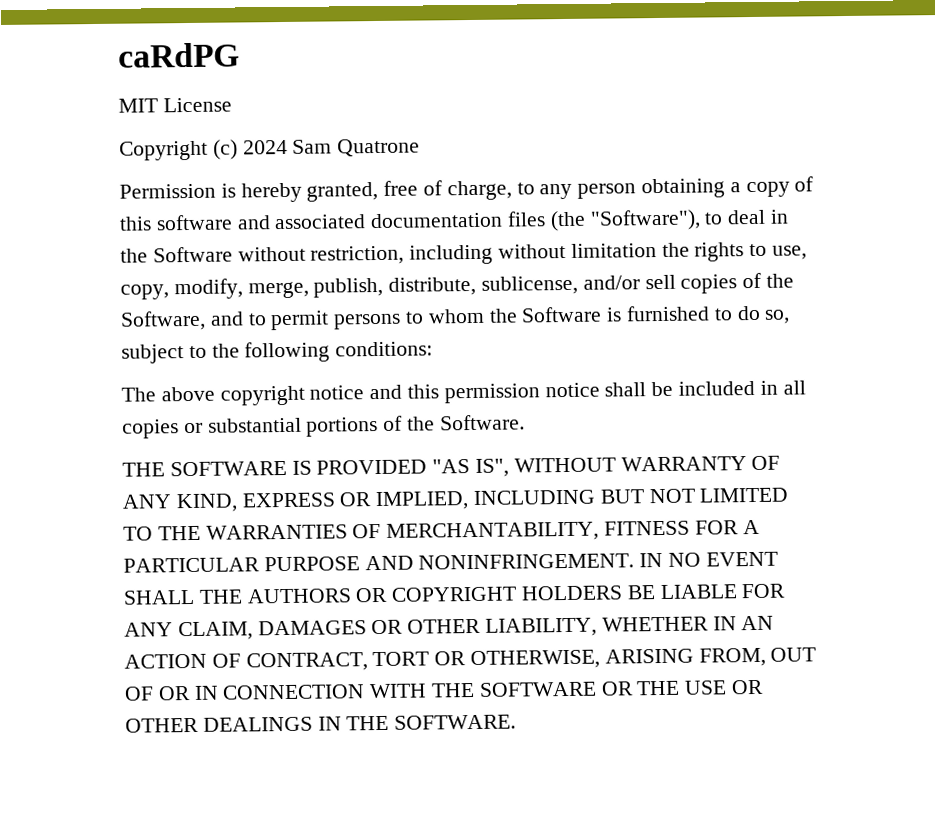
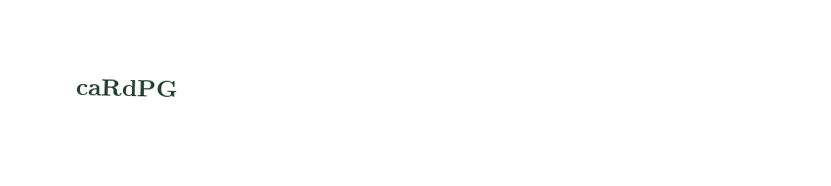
- MIT License
- Copyright (c) 2024 Sam Quatrone
- Permission is hereby granted, free of charge, to any person obtaining a copy of this software and associated documentation files (the "Software"), to deal in the Software without restriction, including without limitation the rights to use, copy, modify, merge, publish, distribute, sublicense, and/or sell copies of the Software, and to permit persons to whom the Software is furnished to do so, subject to the following conditions:
- The above copyright notice and this permission notice shall be included in all copies or substantial portions of the Software.
- THE SOFTWARE IS PROVIDED "AS IS", WITHOUT WARRANTY OF ANY KIND, EXPRESS OR IMPLIED, INCLUDING BUT NOT LIMITED TO THE WARRANTIES OF MERCHANTABILITY, FITNESS FOR A PARTICULAR PURPOSE AND NONINFRINGEMENT. IN NO EVENT SHALL THE AUTHORS OR COPYRIGHT HOLDERS BE LIABLE FOR ANY CLAIM, DAMAGES OR OTHER LIABILITY, WHETHER IN AN ACTION OF CONTRACT, TORT OR OTHERWISE, ARISING FROM, OUT OF OR IN CONNECTION WITH THE SOFTWARE OR THE USE OR OTHER DEALINGS IN THE SOFTWARE.

